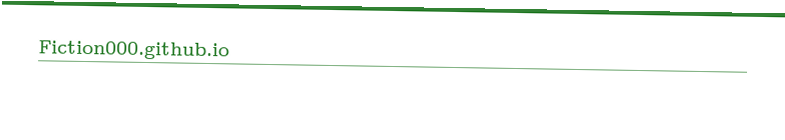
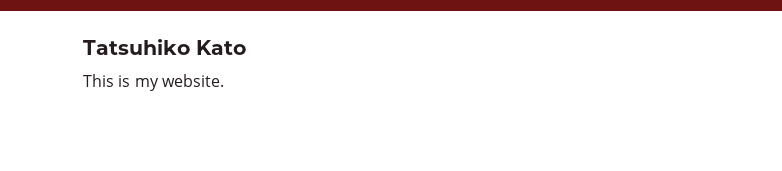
- Fiction000.github.io
+ Tatsuhiko Kato
+ This is my website.

